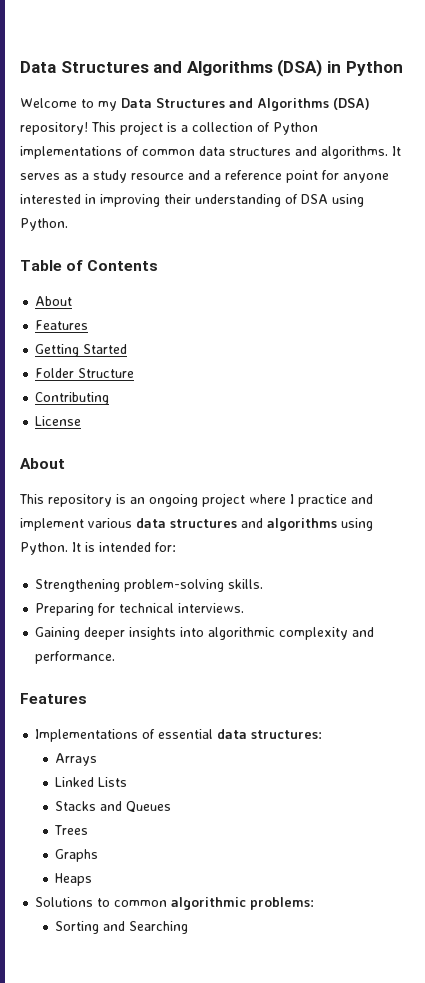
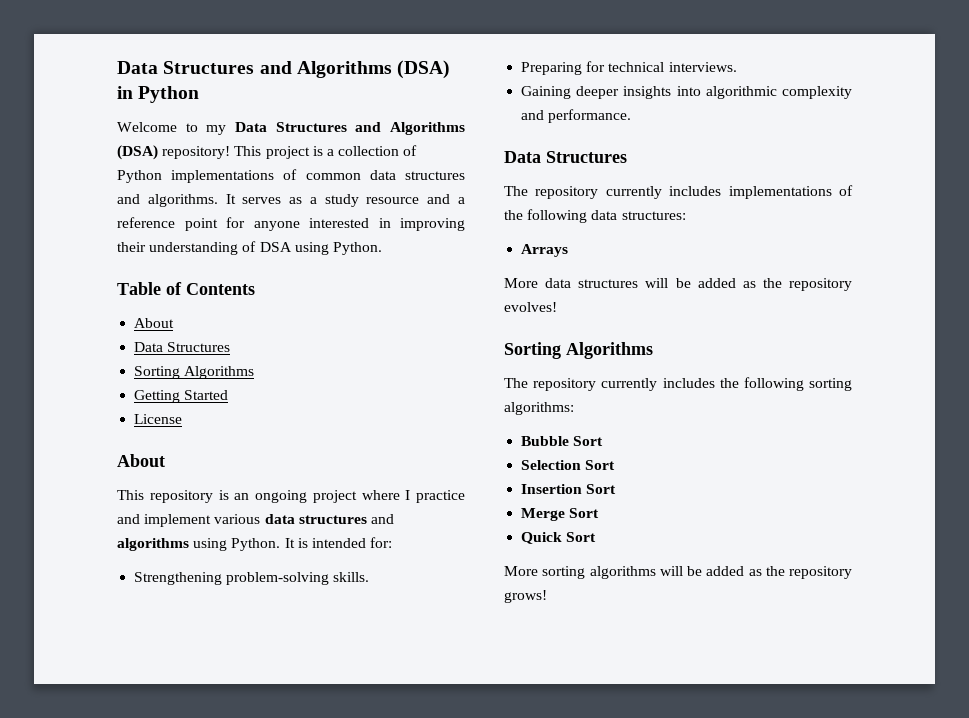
  Table of Contents
  About
- Features
+ Data Structures
+ Sorting Algorithms
- Folder Structure
- Contributing
  Gaining deeper insights into algorithmic complexity and performance.
- Features
- Implementations of essential data structures:
+ Data Structures
+ The repository currently includes implementations of the following data structures:
  Arrays
- Linked Lists
- Stacks and Queues
- Trees
- Graphs
- Heaps
- Solutions to common algorithmic problems:
- Sorting and Searching
+ More data structures will be added as the repository evolves!
+ Sorting Algorithms
+ The repository currently includes the following sorting algorithms:
+ Bubble Sort
+ Selection Sort
+ Insertion Sort
+ Merge Sort
+ Quick Sort
+ More sorting algorithms will be added as the repository grows!

